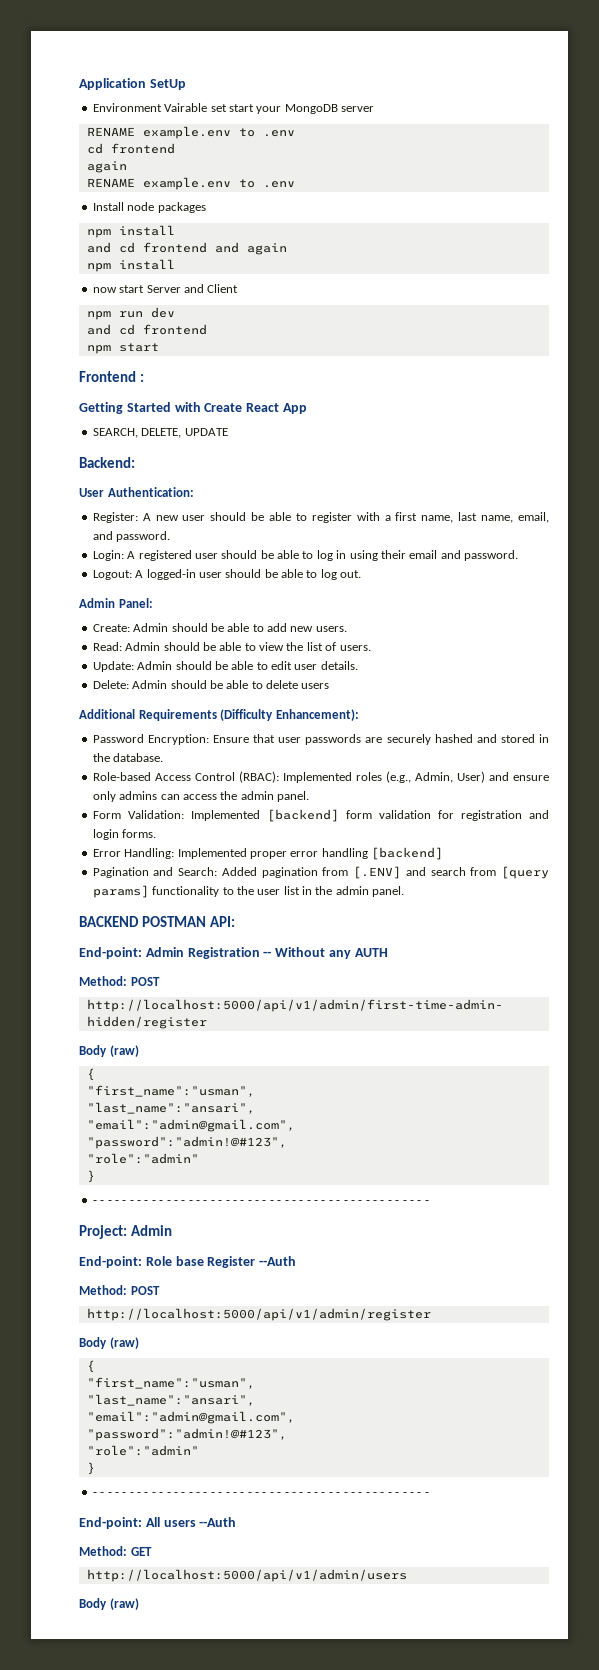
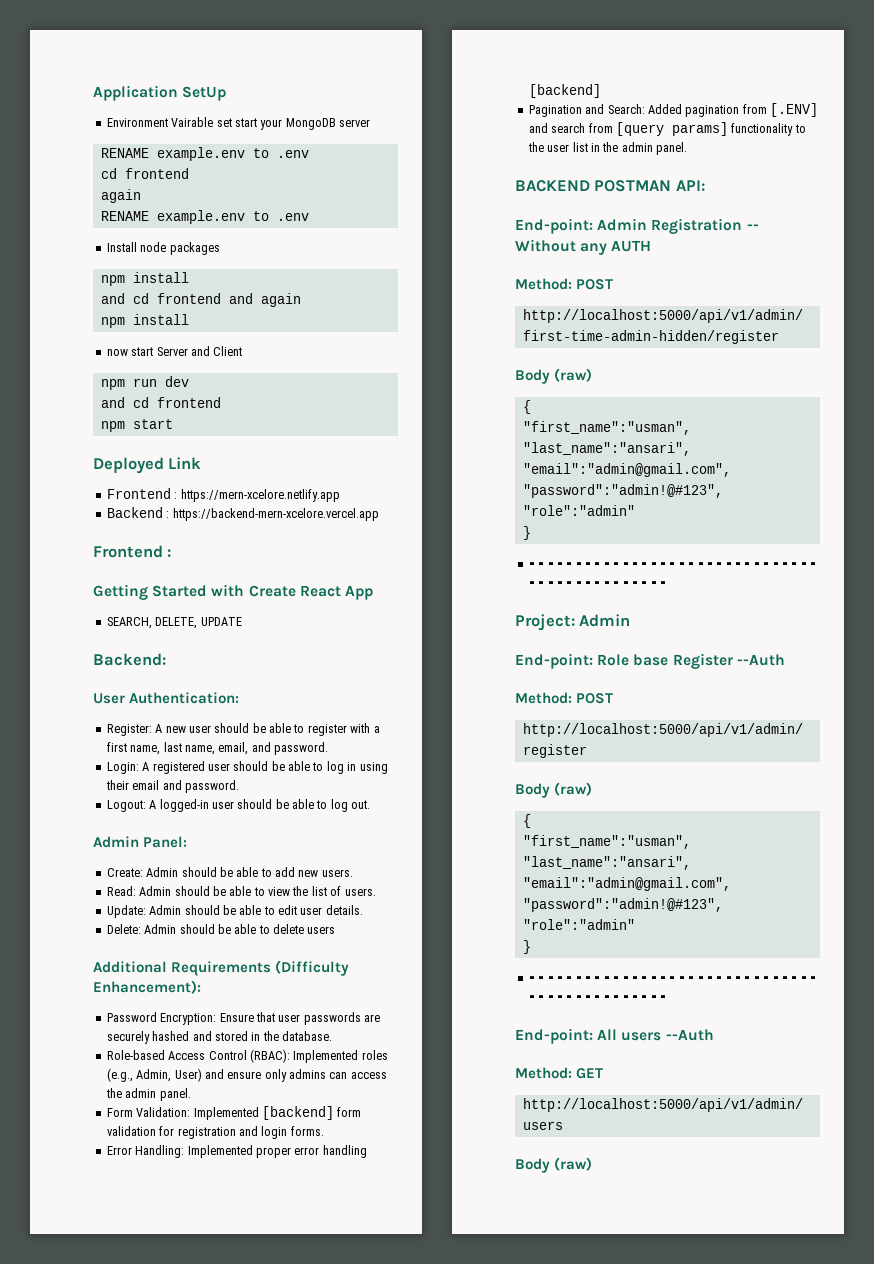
+ Deployed Link
+ Frontend : https://mern-xcelore.netlify.app
+ Backend : https://backend-mern-xcelore.vercel.app

